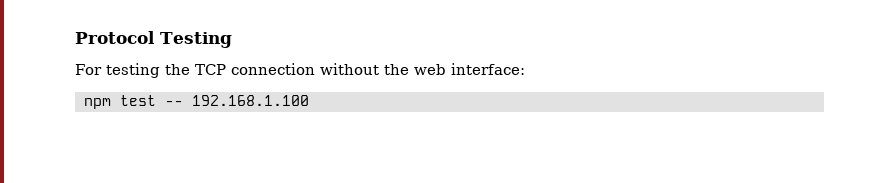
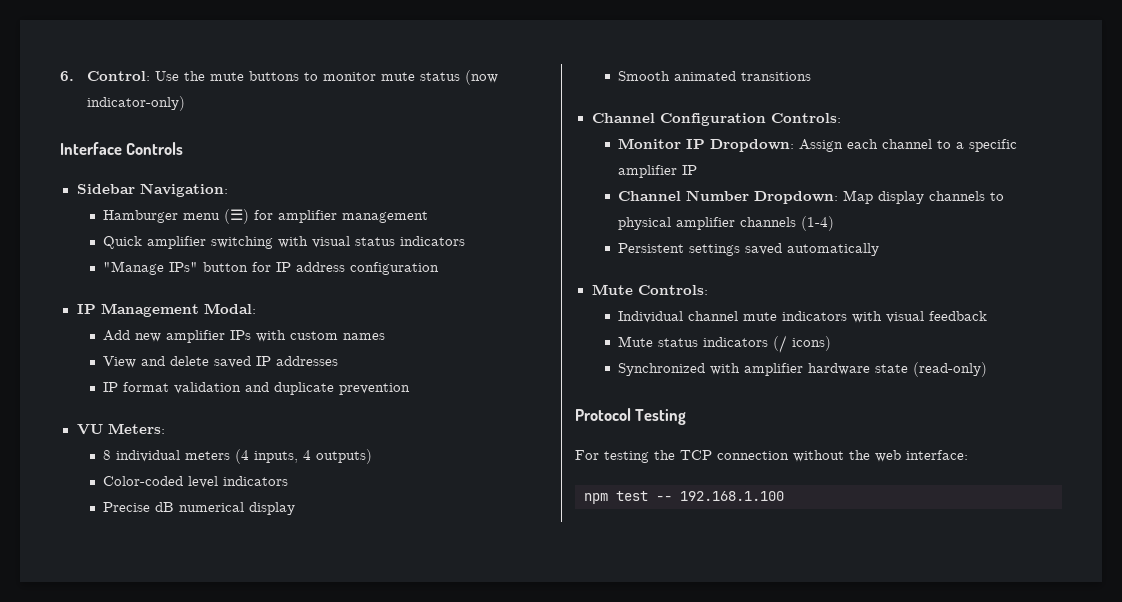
+ 6. Control: Use the mute buttons to monitor mute status (now indicator-only)
+ Interface Controls
+ Sidebar Navigation:
+ Hamburger menu (☰) for amplifier management
+ Quick amplifier switching with visual status indicators
+ "Manage IPs" button for IP address configuration
+ IP Management Modal:
+ Add new amplifier IPs with custom names
+ View and delete saved IP addresses
+ IP format validation and duplicate prevention
+ VU Meters:
+ 8 individual meters (4 inputs, 4 outputs)
+ Color-coded level indicators
+ Precise dB numerical display
+ Smooth animated transitions
+ Channel Configuration Controls:
+ Monitor IP Dropdown: Assign each channel to a specific amplifier IP
+ Channel Number Dropdown: Map display channels to physical amplifier channels (1-4)
+ Persistent settings saved automatically
+ Mute Controls:
+ Individual channel mute indicators with visual feedback
+ Mute status indicators (/ icons)
+ Synchronized with amplifier hardware state (read-only)

